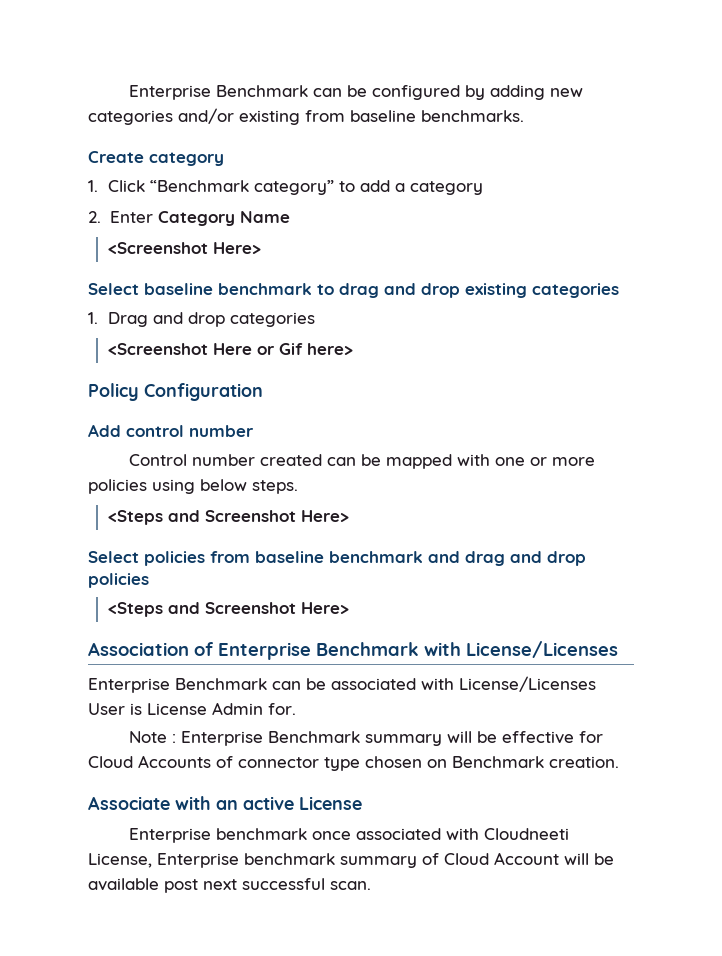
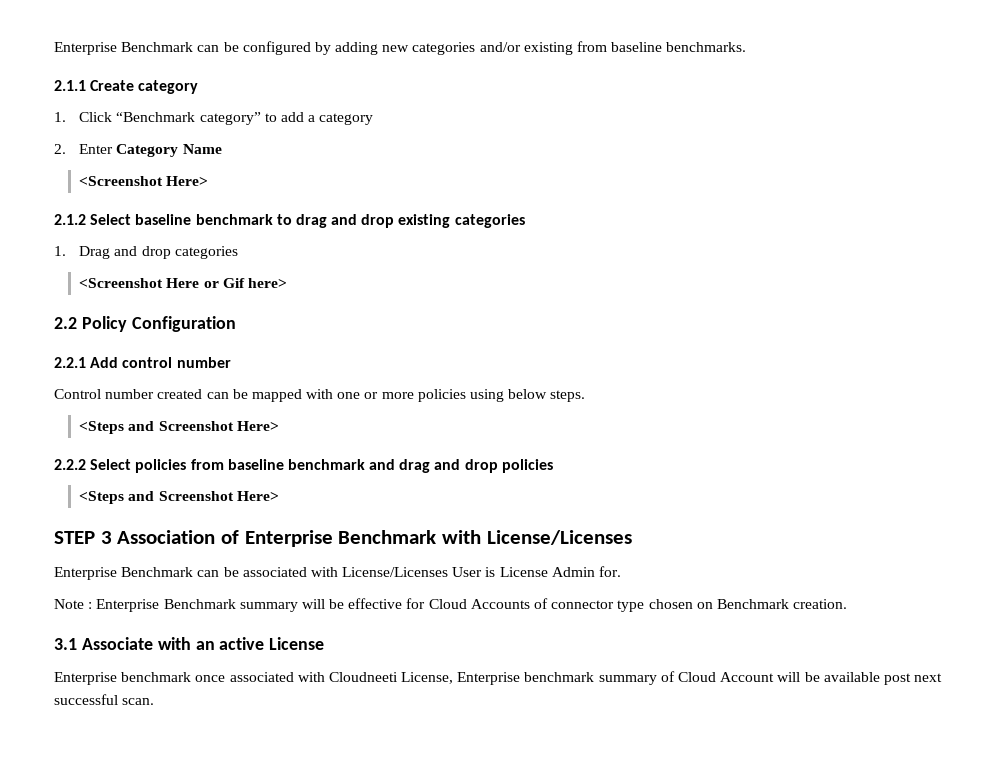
- Create category
+ 2.1.1 Create category
- Select baseline benchmark to drag and drop existing categories
+ 2.1.2 Select baseline benchmark to drag and drop existing categories
- Policy Configuration
+ 2.2 Policy Configuration
- Add control number
+ 2.2.1 Add control number
- Select policies from baseline benchmark and drag and drop policies
+ 2.2.2 Select policies from baseline benchmark and drag and drop policies
- Association of Enterprise Benchmark with License/Licenses
+ STEP 3 Association of Enterprise Benchmark with License/Licenses
- Associate with an active License
+ 3.1 Associate with an active License

